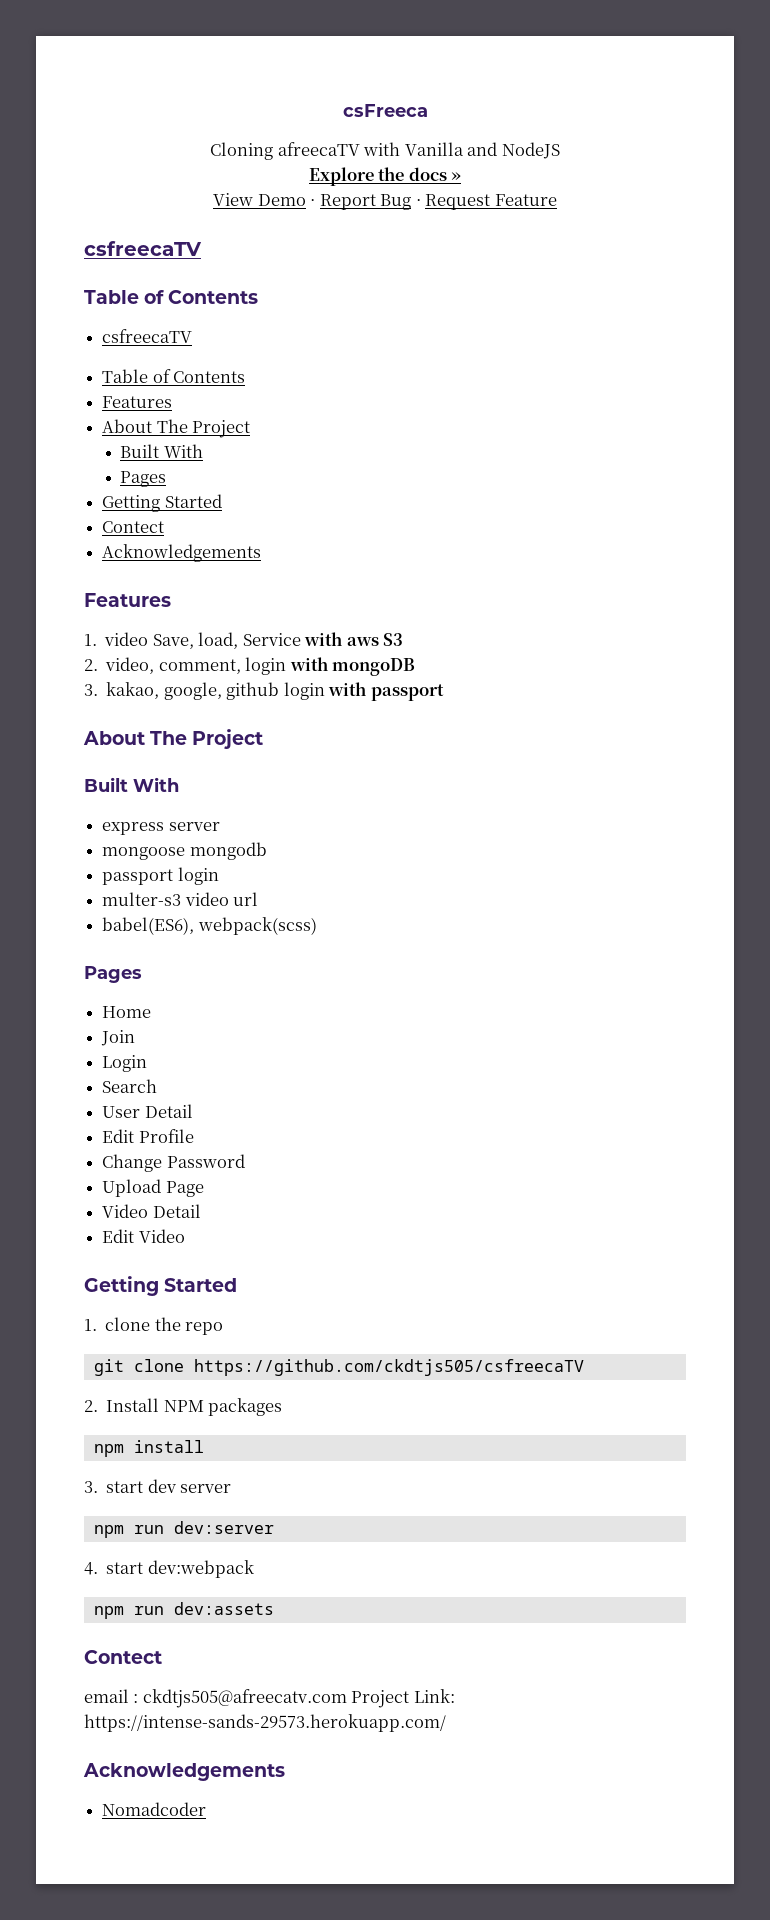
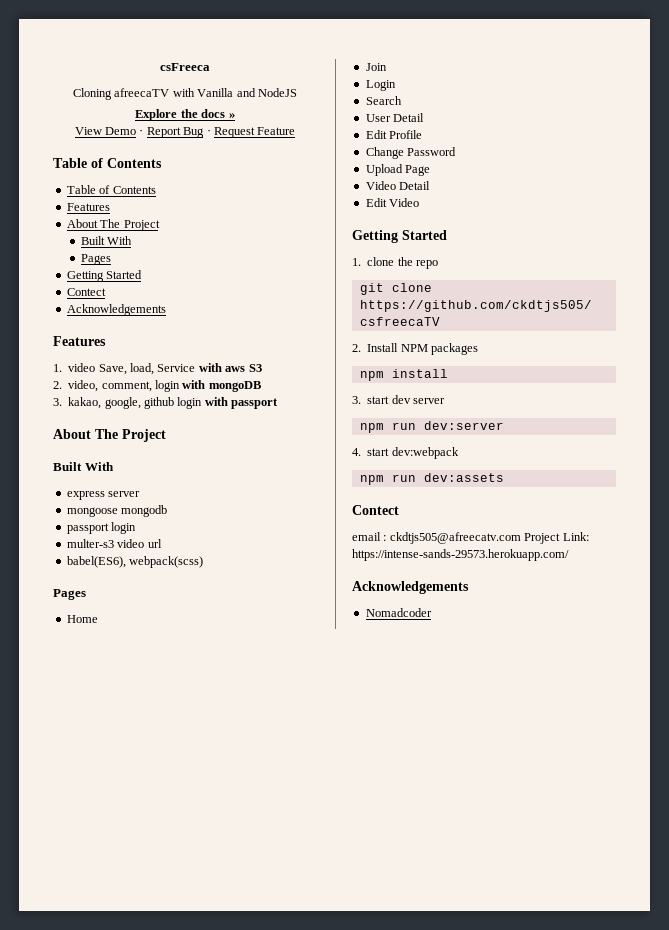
  View Demo · Report Bug · Request Feature
- csfreecaTV
  Table of Contents
- csfreecaTV

